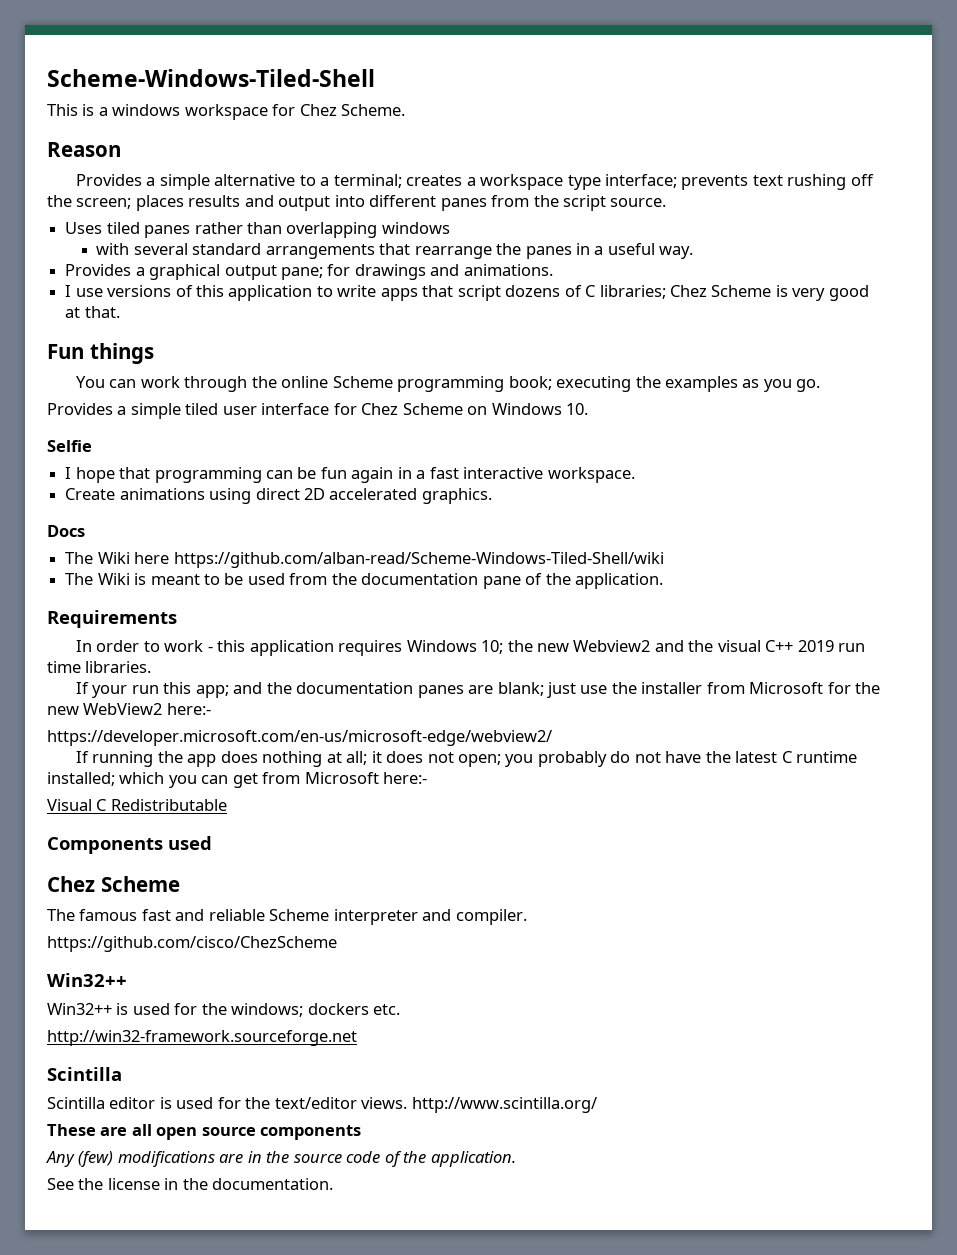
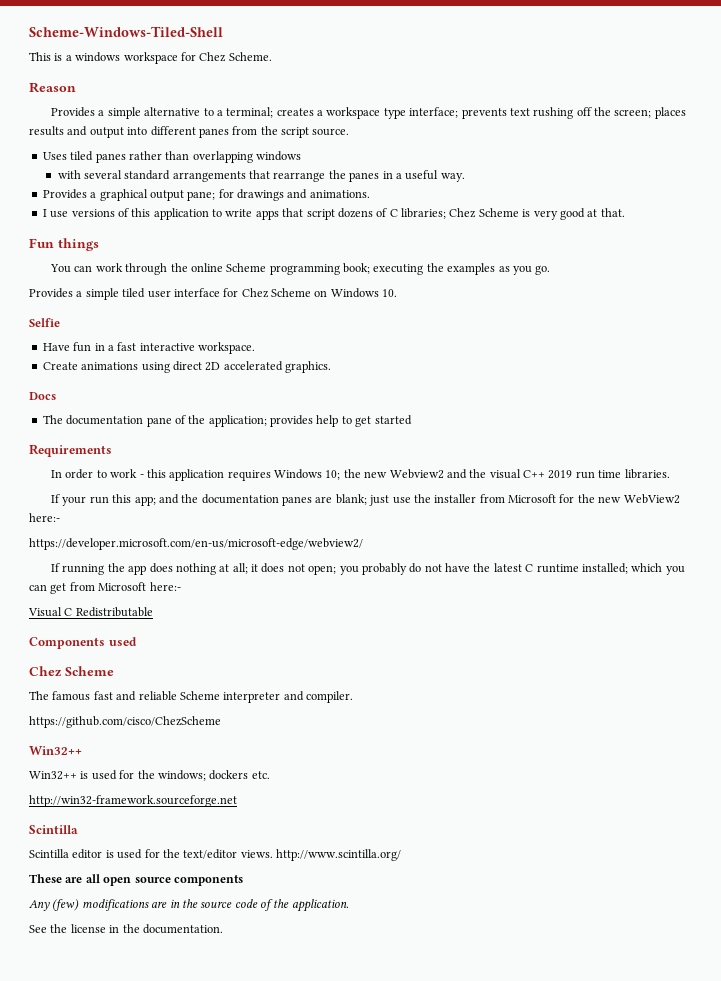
- I hope that programming can be fun again in a fast interactive workspace.
+ Have fun in a fast interactive workspace.
- The Wiki here https://github.com/alban-read/Scheme-Windows-Tiled-Shell/wiki
- The Wiki is meant to be used from the documentation pane of the application.
+ The documentation pane of the application; provides help to get started

